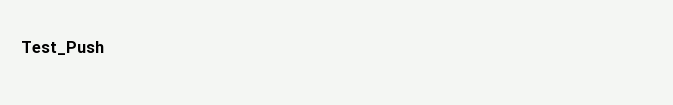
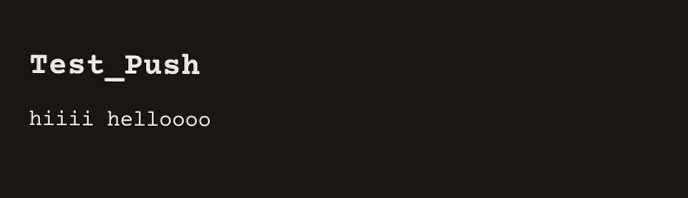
+ hiiii helloooo

